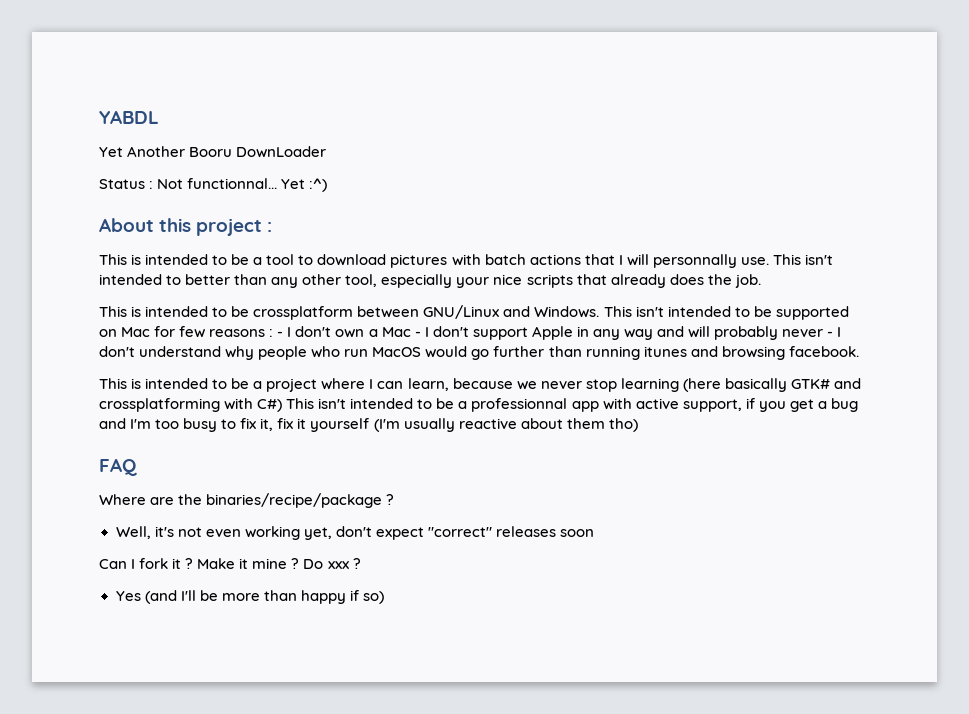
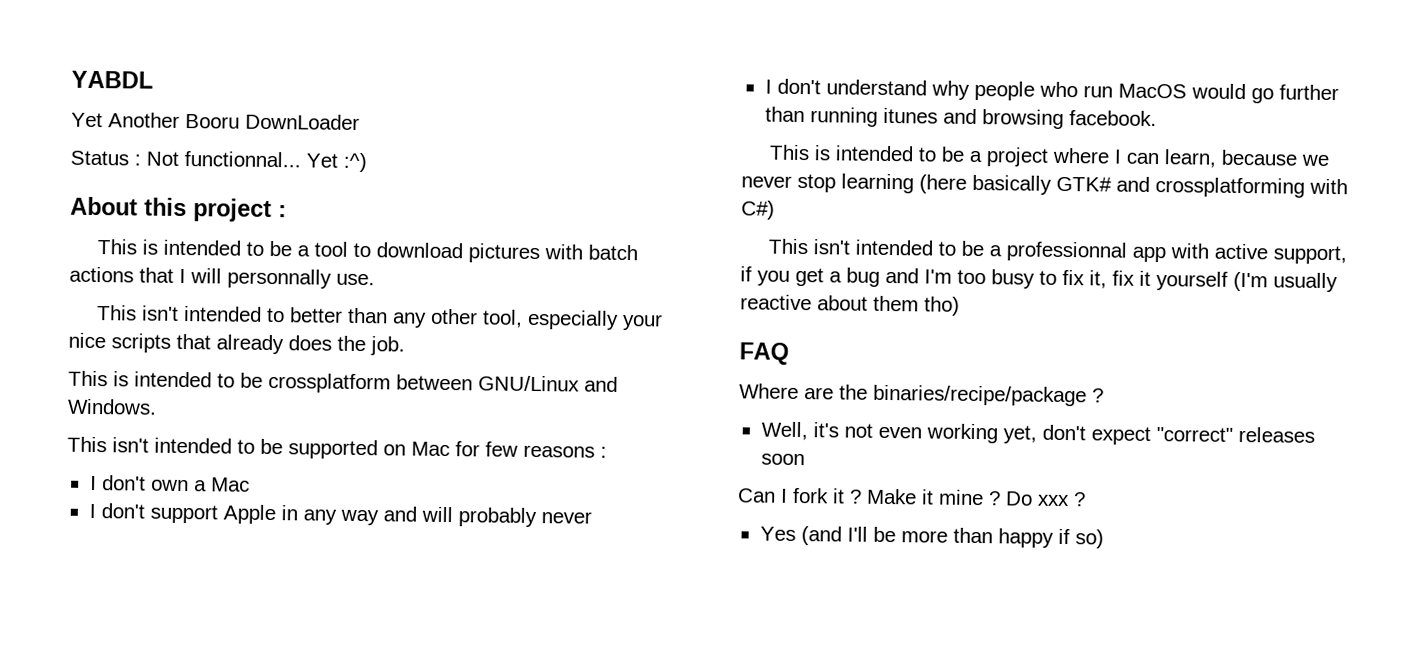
- This is intended to be a tool to download pictures with batch actions that I will personnally use. This isn't intended to better than any other tool, especially your nice scripts that already does the job.
+ This is intended to be a tool to download pictures with batch actions that I will personnally use.
+ This isn't intended to better than any other tool, especially your nice scripts that already does the job.
- This is intended to be crossplatform between GNU/Linux and Windows. This isn't intended to be supported on Mac for few reasons : - I don't own a Mac - I don't support Apple in any way and will probably never - I don't understand why people who run MacOS would go further than running itunes and browsing facebook.
+ This is intended to be crossplatform between GNU/Linux and Windows.
+ This isn't intended to be supported on Mac for few reasons :
+ I don't own a Mac
+ I don't support Apple in any way and will probably never
+ I don't understand why people who run MacOS would go further than running itunes and browsing facebook.
- This is intended to be a project where I can learn, because we never stop learning (here basically GTK# and crossplatforming with C#) This isn't intended to be a professionnal app with active support, if you get a bug and I'm too busy to fix it, fix it yourself (I'm usually reactive about them tho)
+ This is intended to be a project where I can learn, because we never stop learning (here basically GTK# and crossplatforming with C#)
+ This isn't intended to be a professionnal app with active support, if you get a bug and I'm too busy to fix it, fix it yourself (I'm usually reactive about them tho)

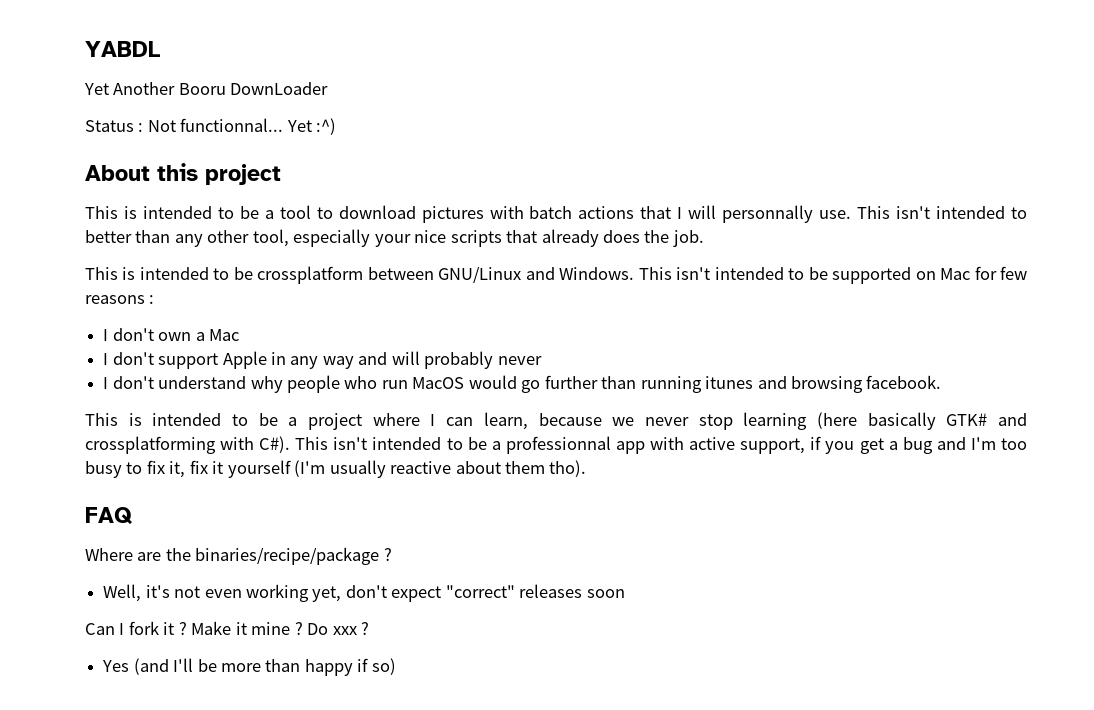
- About this project :
+ About this project
- This is intended to be a tool to download pictures with batch actions that I will personnally use.
- This isn't intended to better than any other tool, especially your nice scripts that already does the job.
+ This is intended to be a tool to download pictures with batch actions that I will personnally use. This isn't intended to better than any other tool, especially your nice scripts that already does the job.
- This is intended to be crossplatform between GNU/Linux and Windows.
- This isn't intended to be supported on Mac for few reasons :
+ This is intended to be crossplatform between GNU/Linux and Windows. This isn't intended to be supported on Mac for few reasons :
- This is intended to be a project where I can learn, because we never stop learning (here basically GTK# and crossplatforming with C#)
- This isn't intended to be a professionnal app with active support, if you get a bug and I'm too busy to fix it, fix it yourself (I'm usually reactive about them tho)
+ This is intended to be a project where I can learn, because we never stop learning (here basically GTK# and crossplatforming with C#). This isn't intended to be a professionnal app with active support, if you get a bug and I'm too busy to fix it, fix it yourself (I'm usually reactive about them tho).

